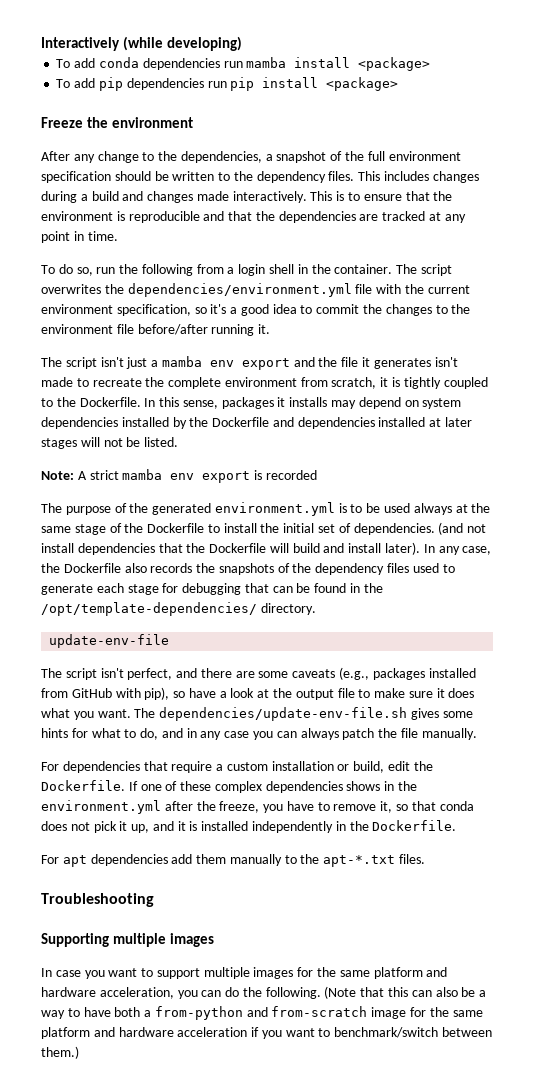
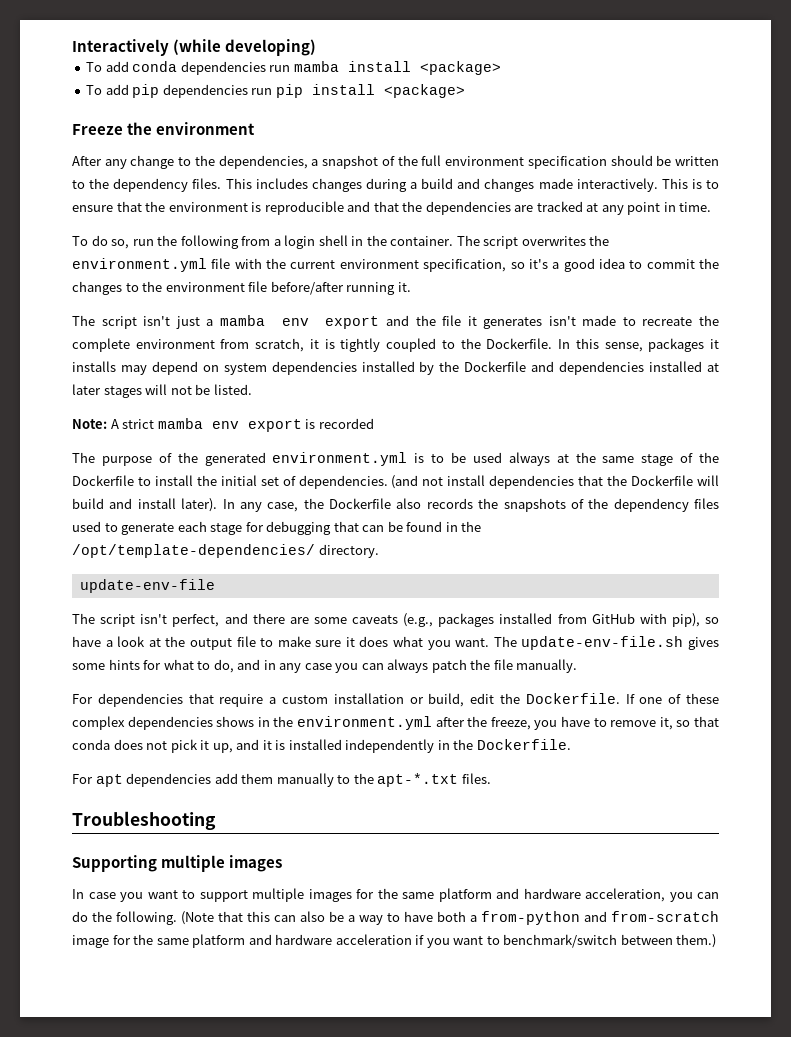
- The script overwrites the dependencies/environment.yml file with the current environment specification, so it's a good idea to commit the changes to the environment file before/after running it.
+ The script overwrites the environment.yml file with the current environment specification, so it's a good idea to commit the changes to the environment file before/after running it.
- The dependencies/update-env-file.sh gives some hints for what to do, and in any case you can always patch the file manually.
+ The update-env-file.sh gives some hints for what to do, and in any case you can always patch the file manually.

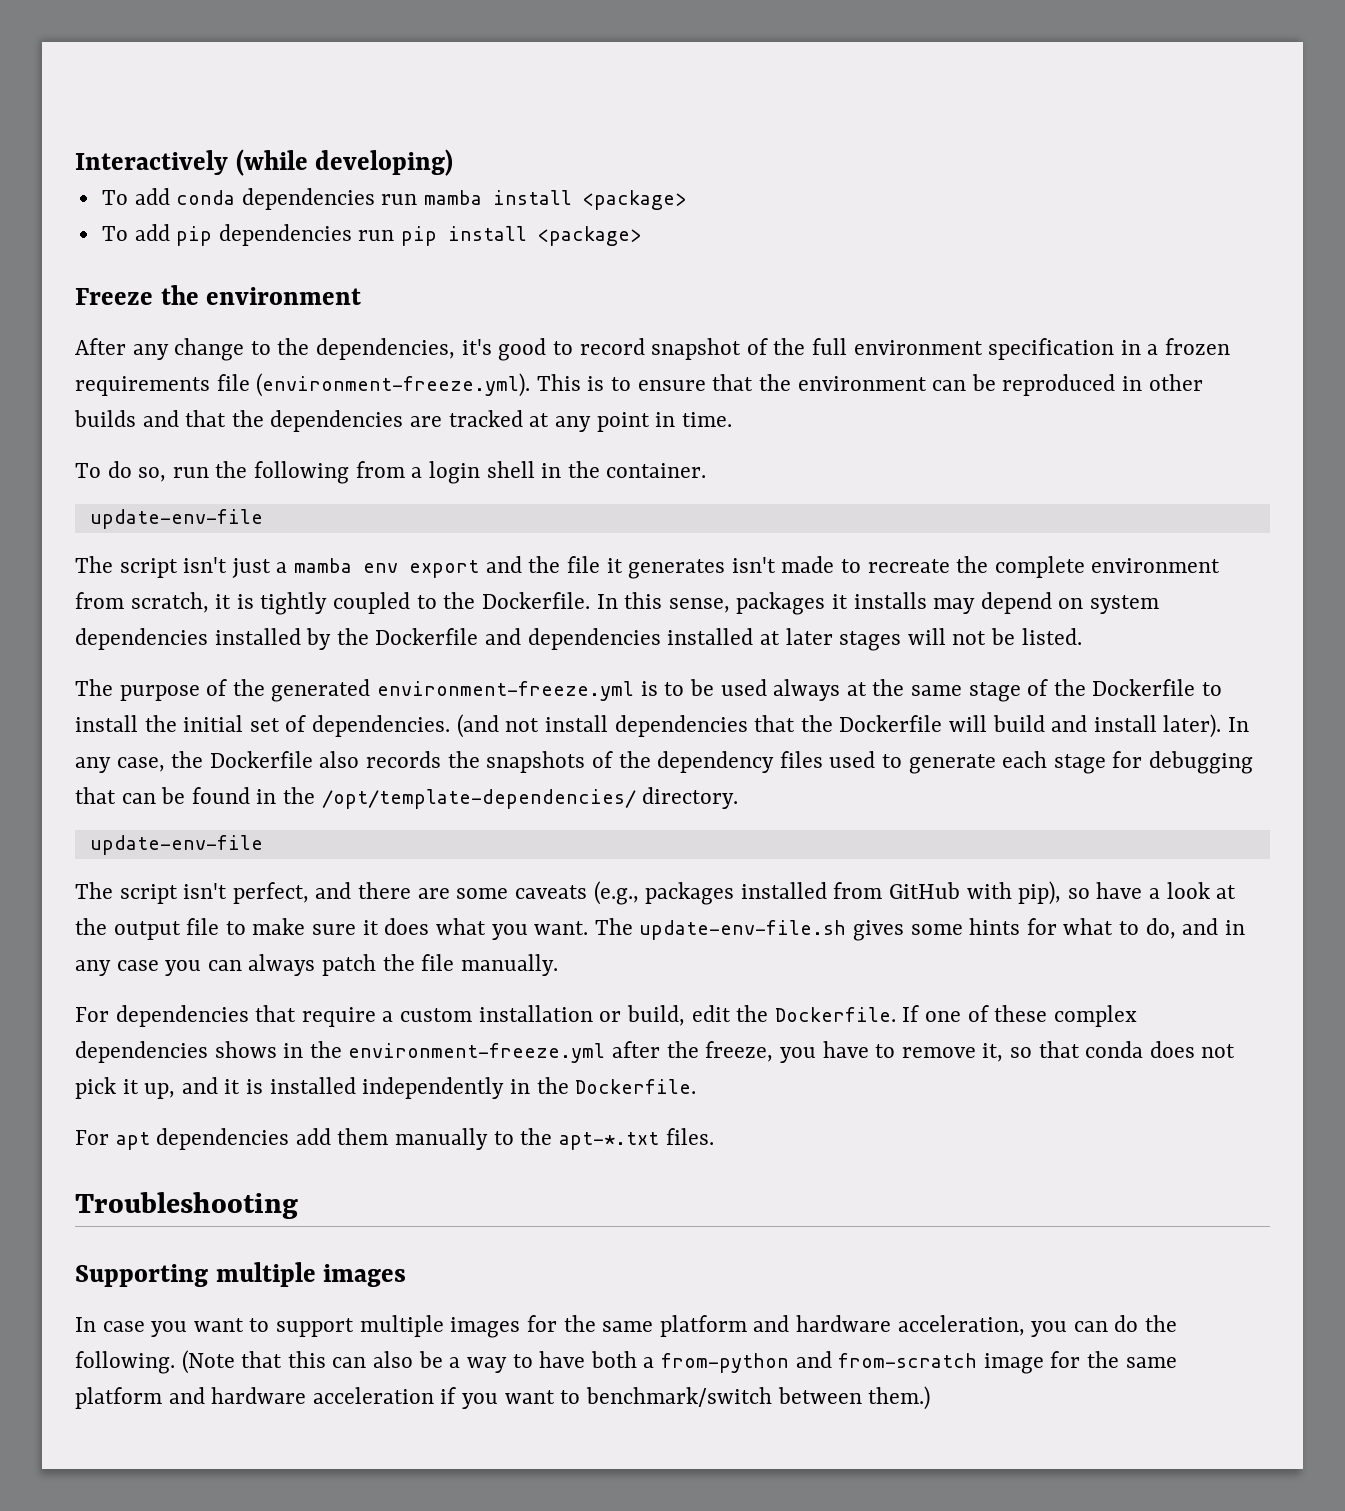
- After any change to the dependencies, a snapshot of the full environment specification should be written to the dependency files. This includes changes during a build and changes made interactively. This is to ensure that the environment is reproducible and that the dependencies are tracked at any point in time.
+ After any change to the dependencies, it's good to record snapshot of the full environment specification in a frozen requirements file (environment-freeze.yml). This is to ensure that the environment can be reproduced in other builds and that the dependencies are tracked at any point in time.
- To do so, run the following from a login shell in the container. The script overwrites the environment.yml file with the current environment specification, so it's a good idea to commit the changes to the environment file before/after running it.
+ To do so, run the following from a login shell in the container.
+ update-env-file
- Note: A strict mamba env export is recorded
- The purpose of the generated environment.yml is to be used always at the same stage of the Dockerfile to install the initial set of dependencies.
+ The purpose of the generated environment-freeze.yml is to be used always at the same stage of the Dockerfile to install the initial set of dependencies.
- If one of these complex dependencies shows in the environment.yml after the freeze, you have to remove it, so that conda does not pick it up, and it is installed independently in the Dockerfile.
+ If one of these complex dependencies shows in the environment-freeze.yml after the freeze, you have to remove it, so that conda does not pick it up, and it is installed independently in the Dockerfile.

